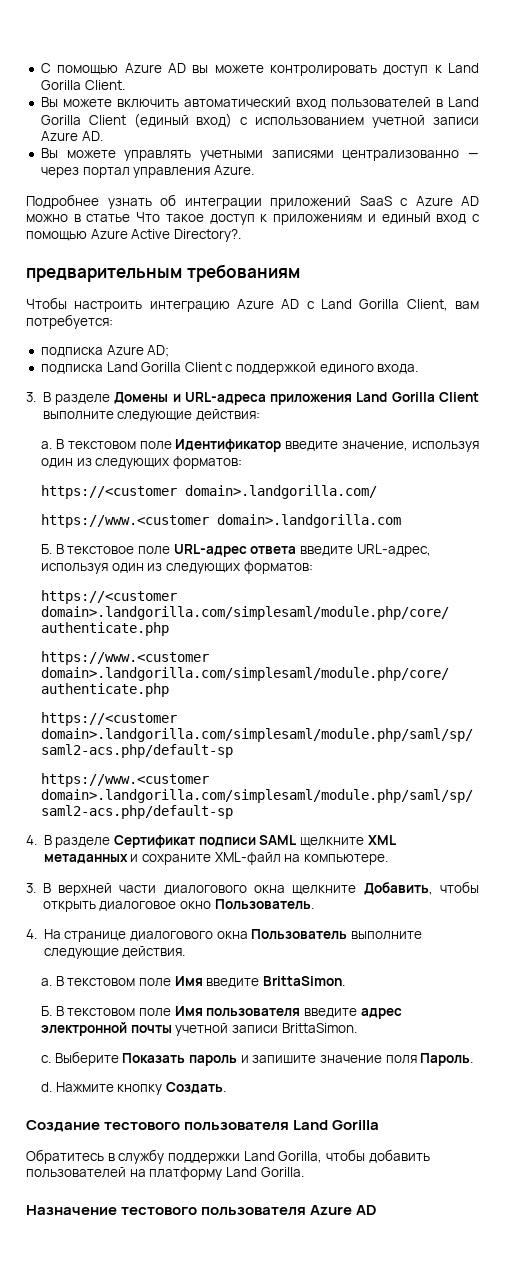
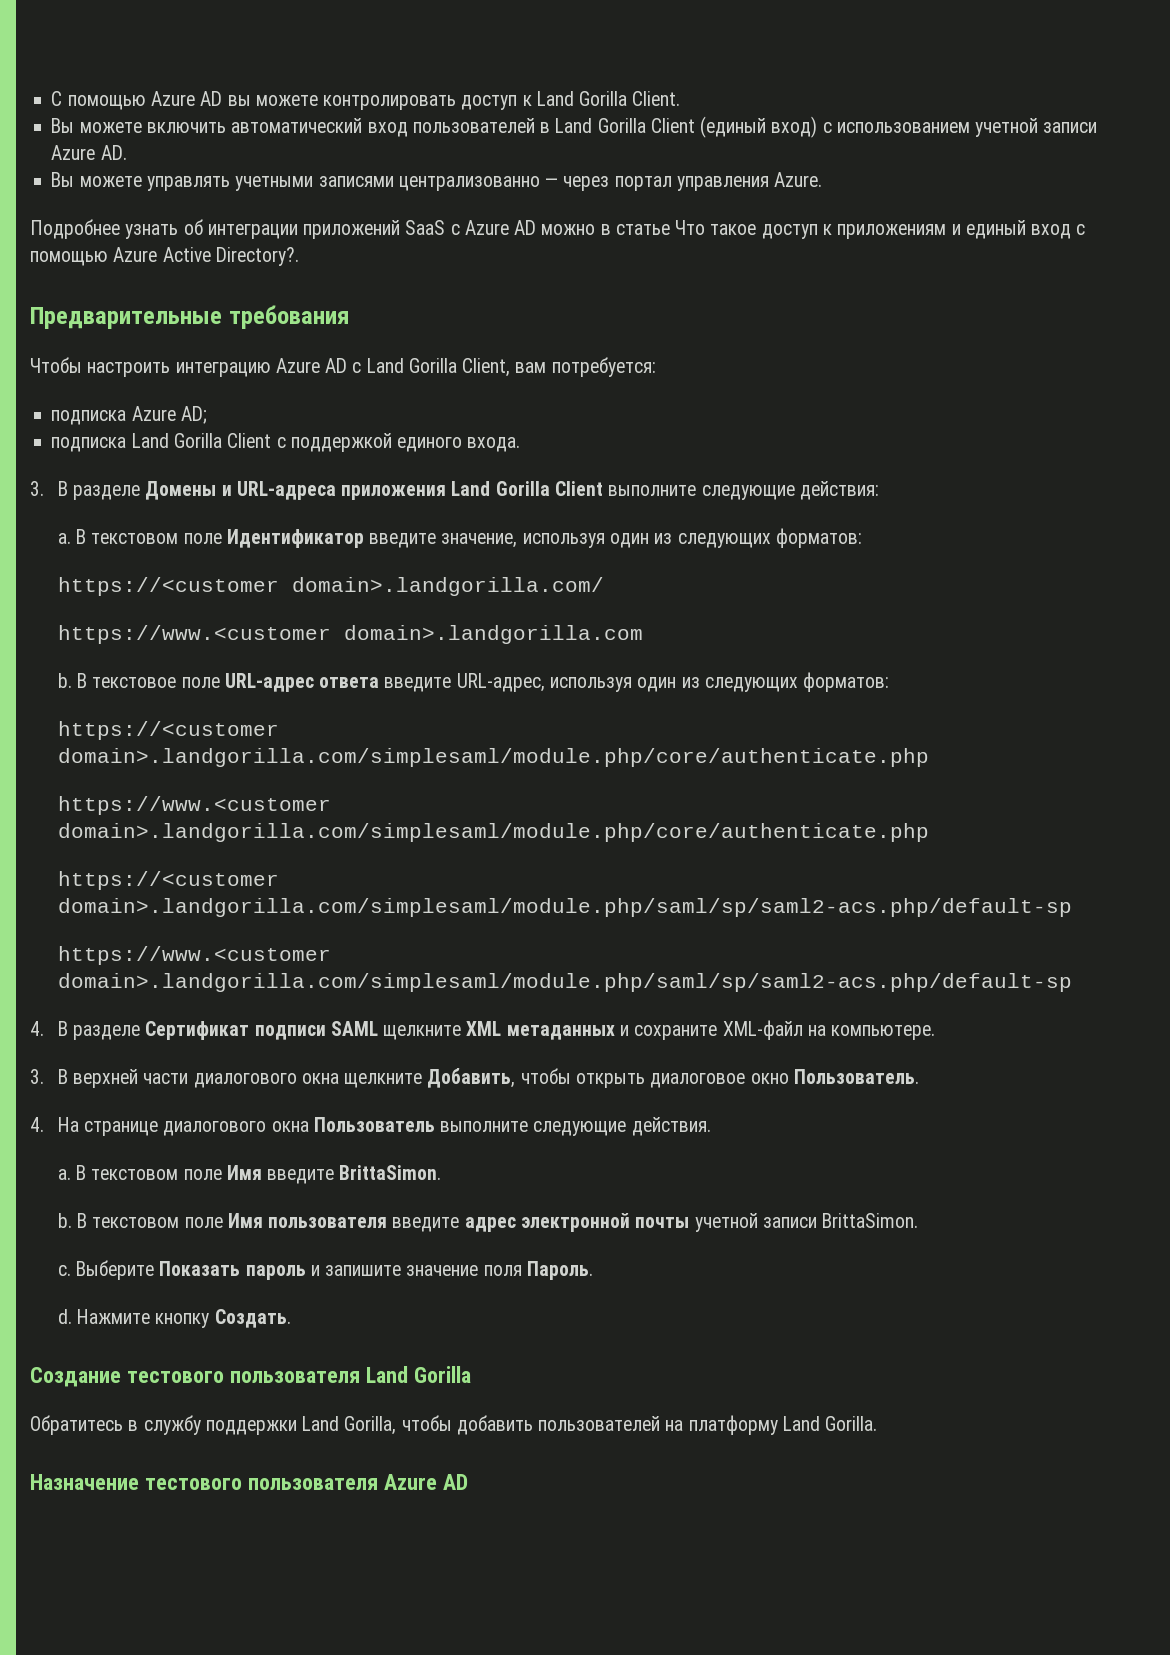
- предварительным требованиям
+ Предварительные требования
- Б. В текстовое поле URL-адрес ответа введите URL-адрес, используя один из следующих форматов:
+ b. В текстовое поле URL-адрес ответа введите URL-адрес, используя один из следующих форматов:
- Б. В текстовом поле Имя пользователя введите адрес электронной почты учетной записи BrittaSimon.
+ b. В текстовом поле Имя пользователя введите адрес электронной почты учетной записи BrittaSimon.

